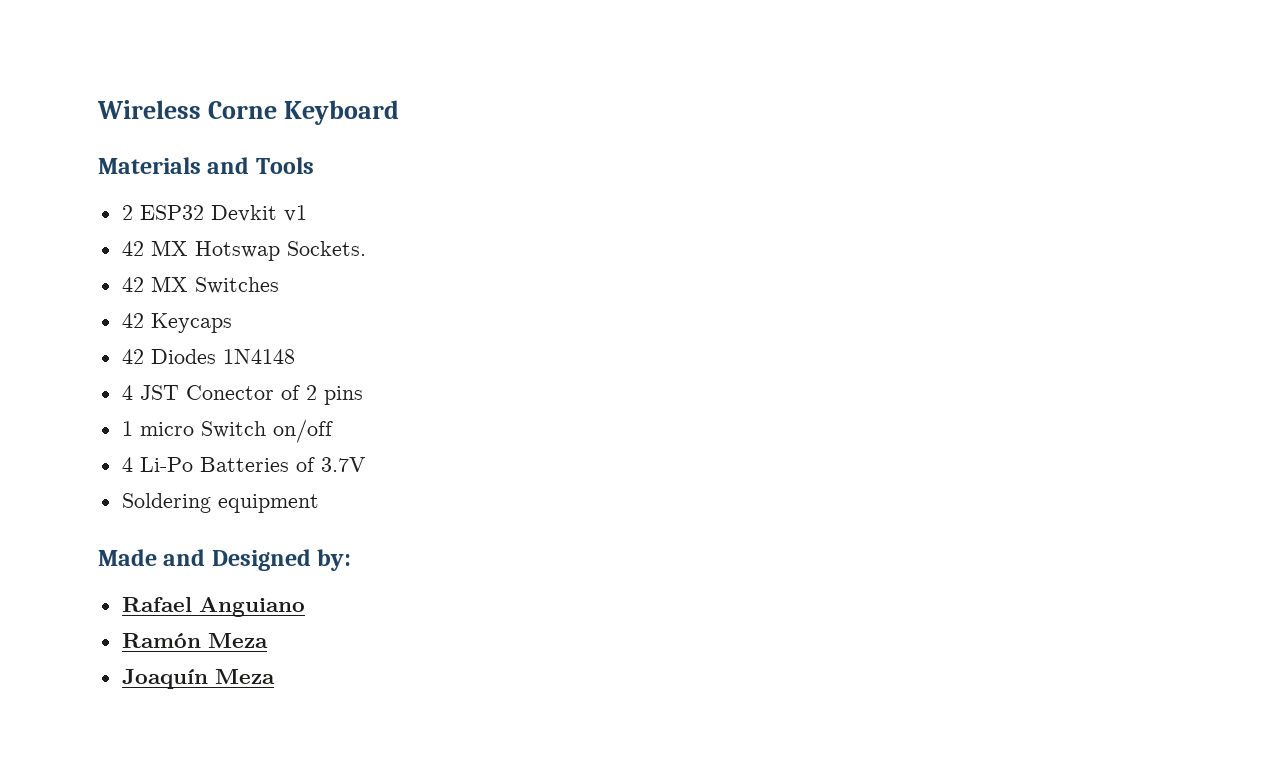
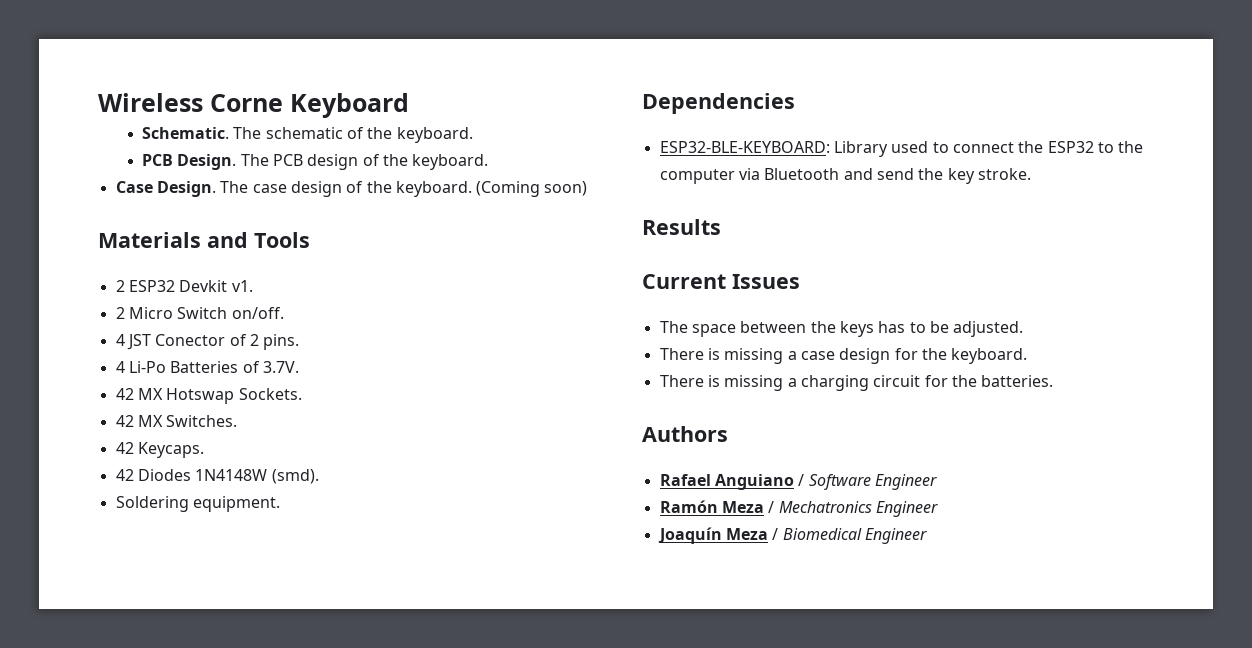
+ Schematic. The schematic of the keyboard.
+ PCB Design. The PCB design of the keyboard.
+ Case Design. The case design of the keyboard. (Coming soon)
- 2 ESP32 Devkit v1
+ 2 ESP32 Devkit v1.
+ 2 Micro Switch on/off.
+ 4 JST Conector of 2 pins.
+ 4 Li-Po Batteries of 3.7V.
- 42 MX Switches
- 42 Keycaps
+ 42 MX Switches.
+ 42 Keycaps.
- 42 Diodes 1N4148
- 4 JST Conector of 2 pins
- 1 micro Switch on/off
- 4 Li-Po Batteries of 3.7V
- Soldering equipment
- Made and Designed by:
+ 42 Diodes 1N4148W (smd).
+ Soldering equipment.
+ Dependencies
+ ESP32-BLE-KEYBOARD: Library used to connect the ESP32 to the computer via Bluetooth and send the key stroke.
+ Results
+ Current Issues
+ The space between the keys has to be adjusted.
+ There is missing a case design for the keyboard.
+ There is missing a charging circuit for the batteries.
+ Authors
- Rafael Anguiano
+ Rafael Anguiano / Software Engineer
- Ramón Meza
+ Ramón Meza / Mechatronics Engineer
- Joaquín Meza
+ Joaquín Meza / Biomedical Engineer

